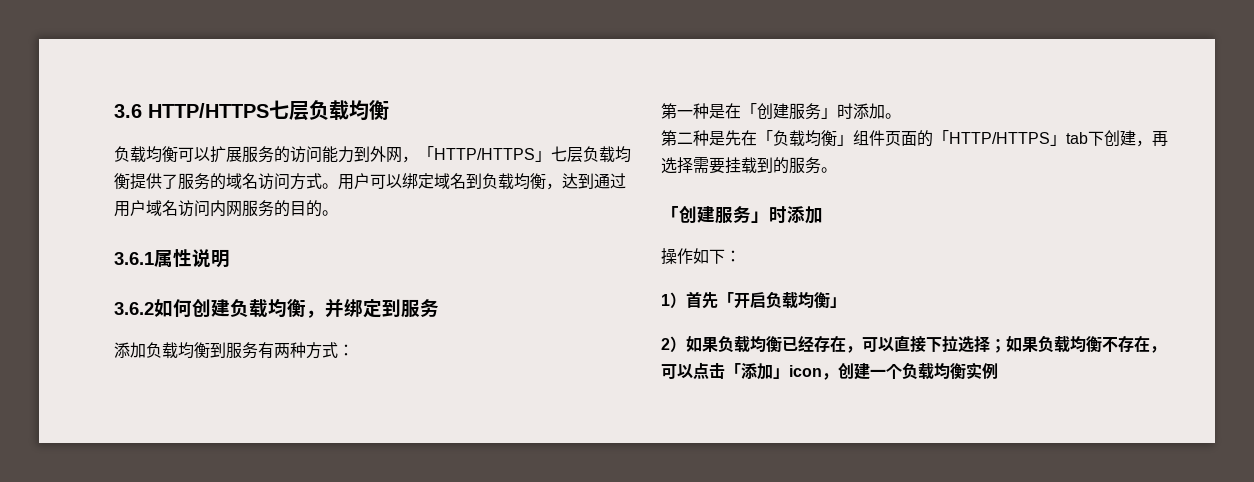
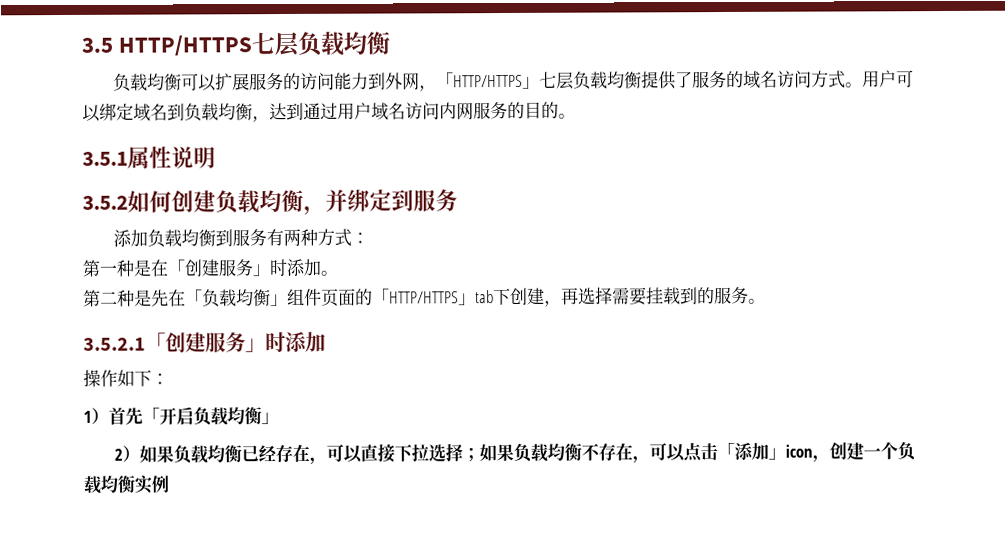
- 3.6 HTTP/HTTPS七层负载均衡
+ 3.5 HTTP/HTTPS七层负载均衡
- 3.6.1属性说明
+ 3.5.1属性说明
- 3.6.2如何创建负载均衡，并绑定到服务
+ 3.5.2如何创建负载均衡，并绑定到服务
  第二种是先在「负载均衡」组件页面的「HTTP/HTTPS」tab下创建，再选择需要挂载到的服务。
- 「创建服务」时添加
+ 3.5.2.1「创建服务」时添加

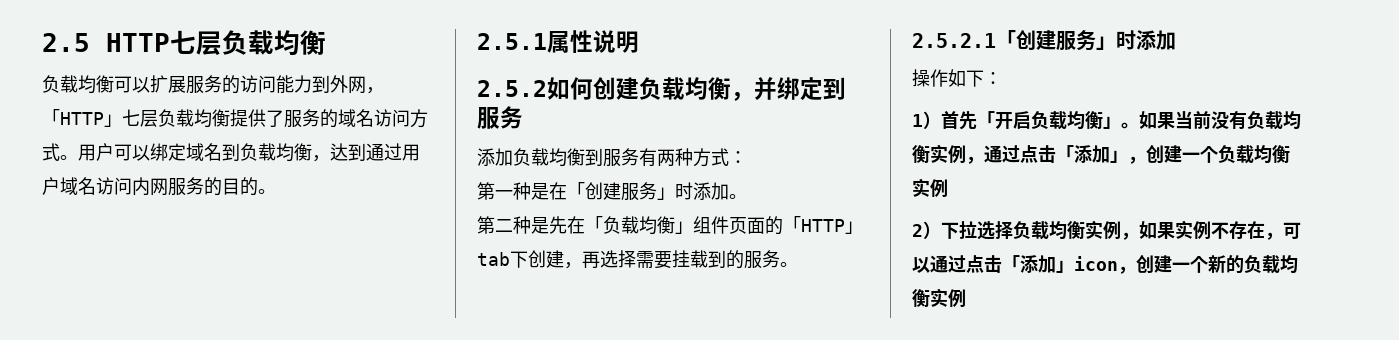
- 3.5 HTTP/HTTPS七层负载均衡
+ 2.5 HTTP七层负载均衡
- 负载均衡可以扩展服务的访问能力到外网，「HTTP/HTTPS」七层负载均衡提供了服务的域名访问方式。
+ 负载均衡可以扩展服务的访问能力到外网，「HTTP」七层负载均衡提供了服务的域名访问方式。
- 3.5.1属性说明
+ 2.5.1属性说明
- 3.5.2如何创建负载均衡，并绑定到服务
+ 2.5.2如何创建负载均衡，并绑定到服务
- 第二种是先在「负载均衡」组件页面的「HTTP/HTTPS」tab下创建，再选择需要挂载到的服务。
+ 第二种是先在「负载均衡」组件页面的「HTTP」tab下创建，再选择需要挂载到的服务。
- 3.5.2.1「创建服务」时添加
+ 2.5.2.1「创建服务」时添加
- 1）首先「开启负载均衡」
- 2）如果负载均衡已经存在，可以直接下拉选择；如果负载均衡不存在，可以点击「添加」icon，创建一个负载均衡实例
+ 1）首先「开启负载均衡」。如果当前没有负载均衡实例，通过点击「添加」，创建一个负载均衡实例
+ 2）下拉选择负载均衡实例，如果实例不存在，可以通过点击「添加」icon，创建一个新的负载均衡实例

